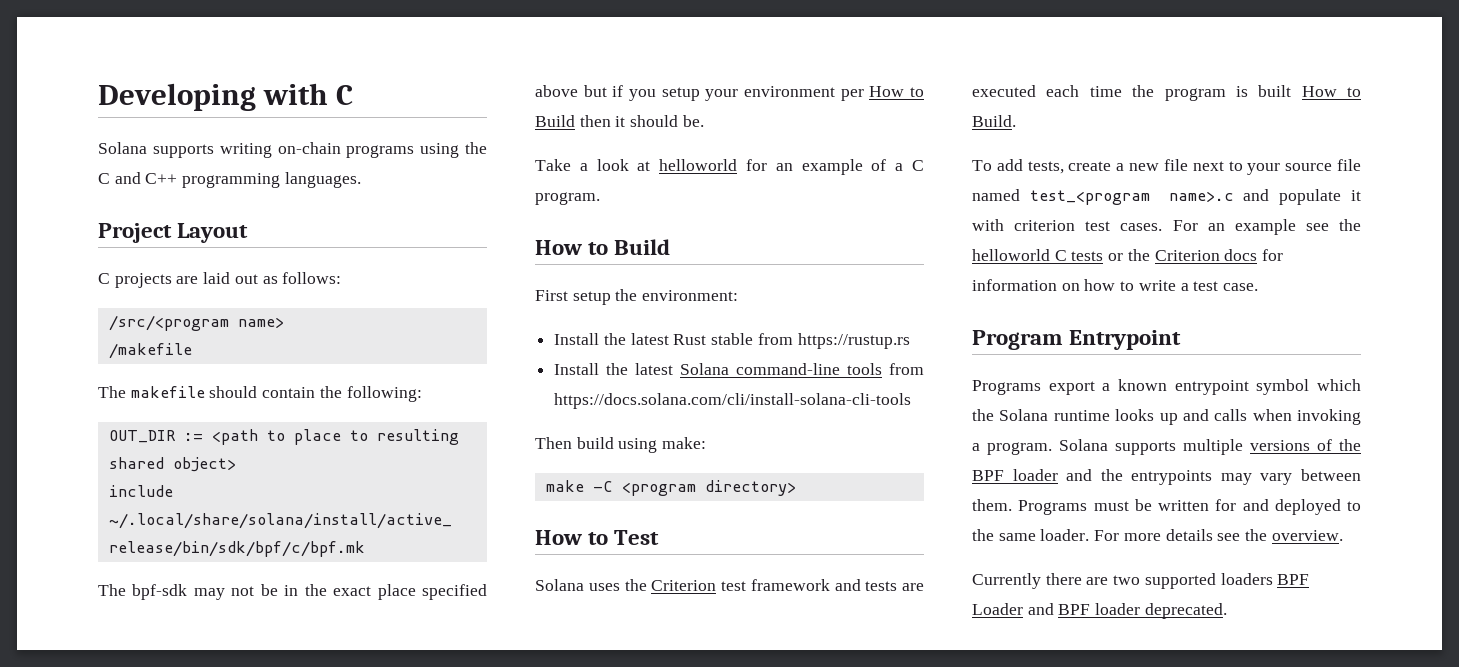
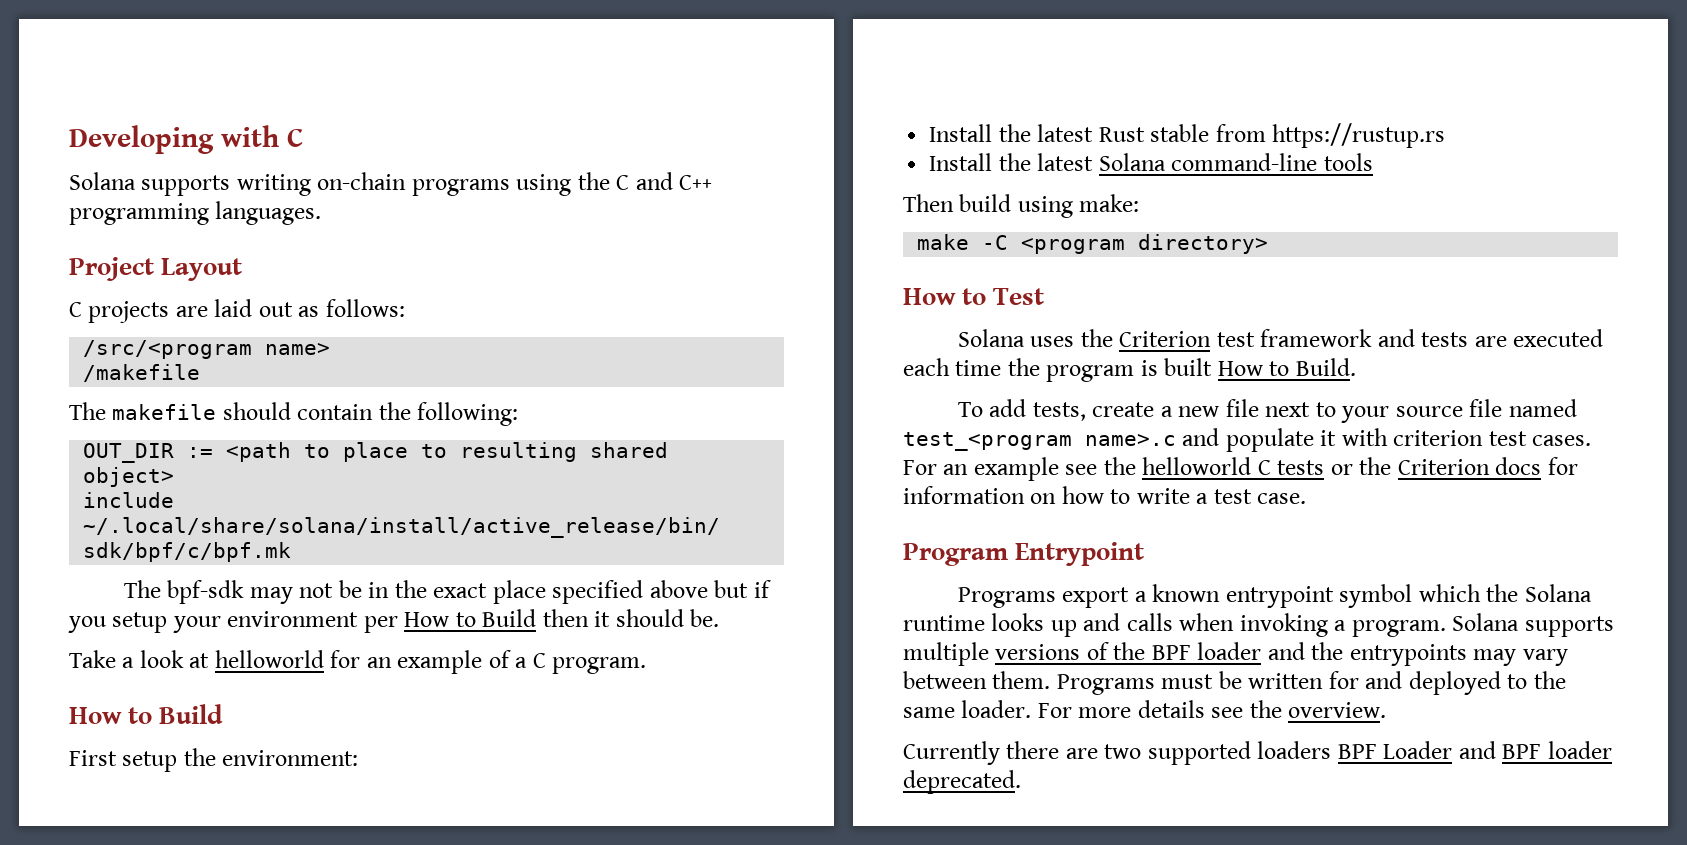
- Install the latest Solana command-line tools from https://docs.solana.com/cli/install-solana-cli-tools
+ Install the latest Solana command-line tools

